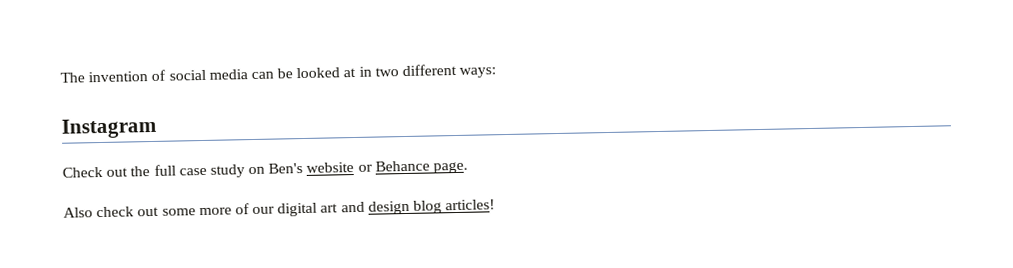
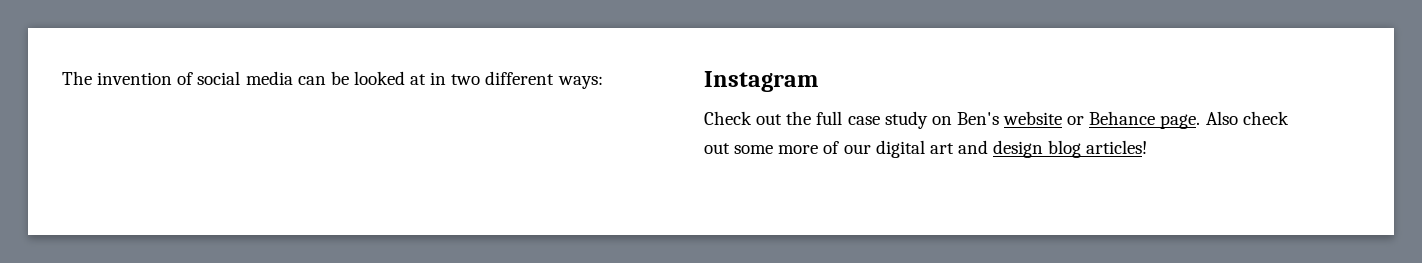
- Check out the full case study on Ben's website or Behance page.
- Also check out some more of our digital art and design blog articles!
+ Check out the full case study on Ben's website or Behance page. Also check out some more of our digital art and design blog articles!

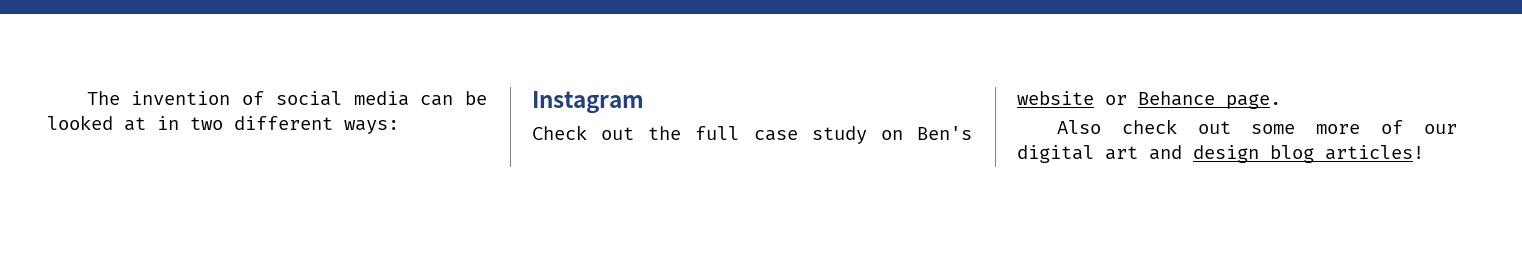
- Check out the full case study on Ben's website or Behance page. Also check out some more of our digital art and design blog articles!
+ Check out the full case study on Ben's website or Behance page.
+ Also check out some more of our digital art and design blog articles!

